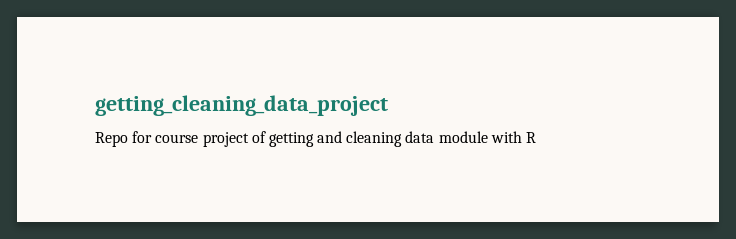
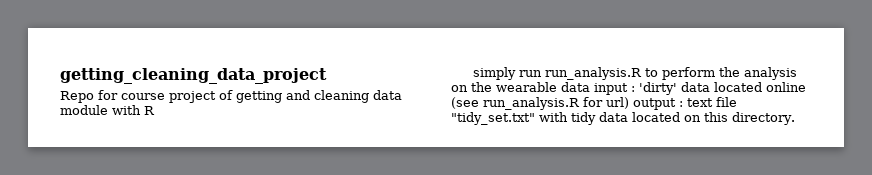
+ simply run run_analysis.R to perform the analysis on the wearable data input : 'dirty' data located online (see run_analysis.R for url) output : text file "tidy_set.txt" with tidy data located on this directory.

